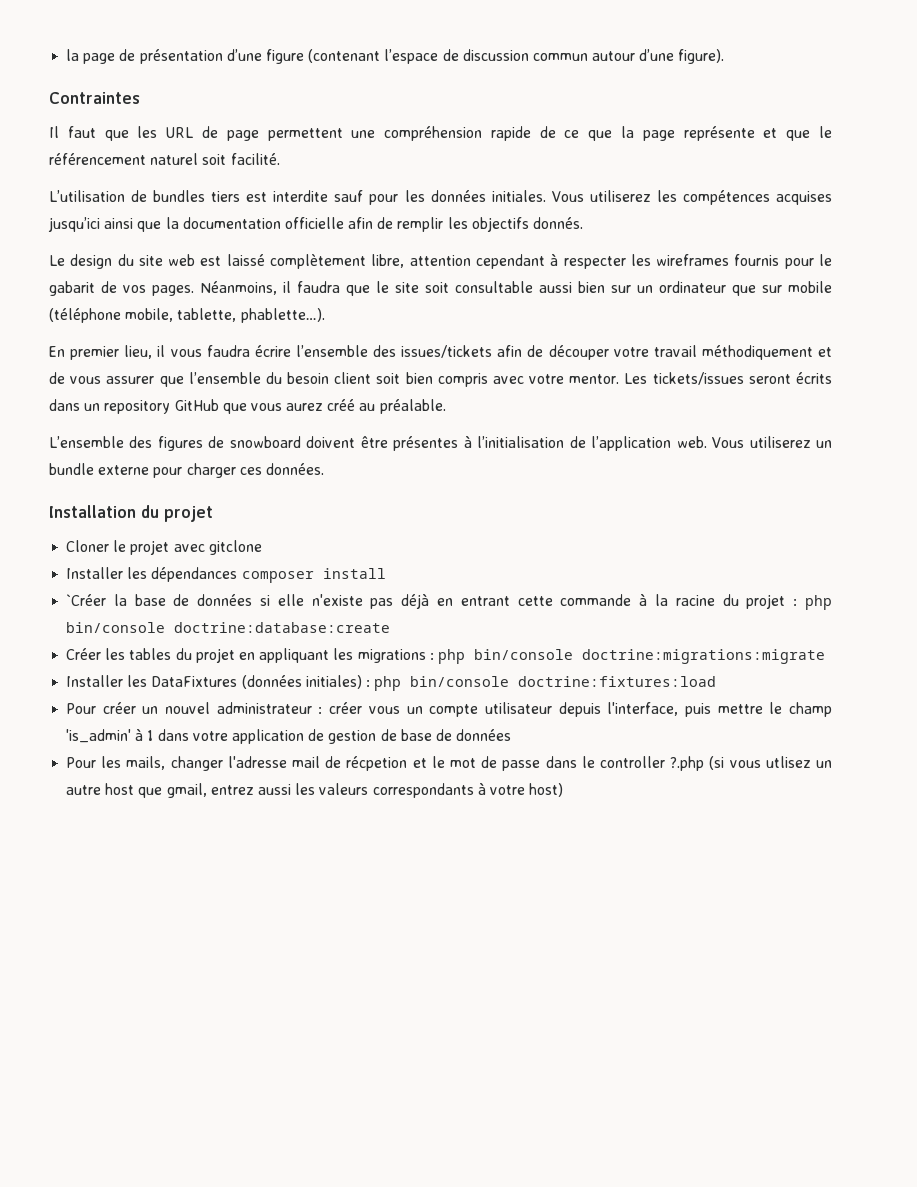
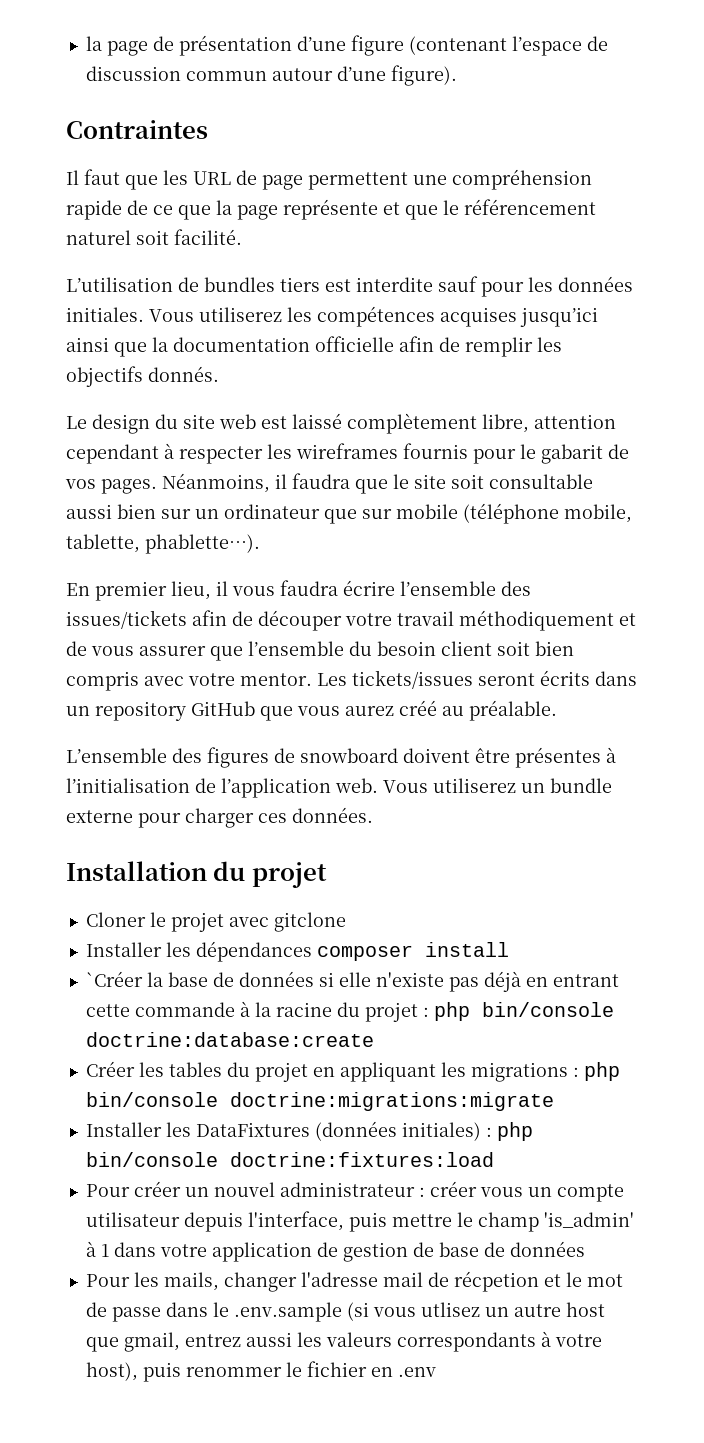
- Pour les mails, changer l'adresse mail de récpetion et le mot de passe dans le controller ?.php (si vous utlisez un autre host que gmail, entrez aussi les valeurs correspondants à votre host)
+ Pour les mails, changer l'adresse mail de récpetion et le mot de passe dans le .env.sample (si vous utlisez un autre host que gmail, entrez aussi les valeurs correspondants à votre host), puis renommer le fichier en .env

